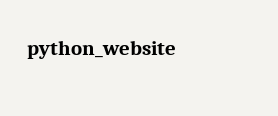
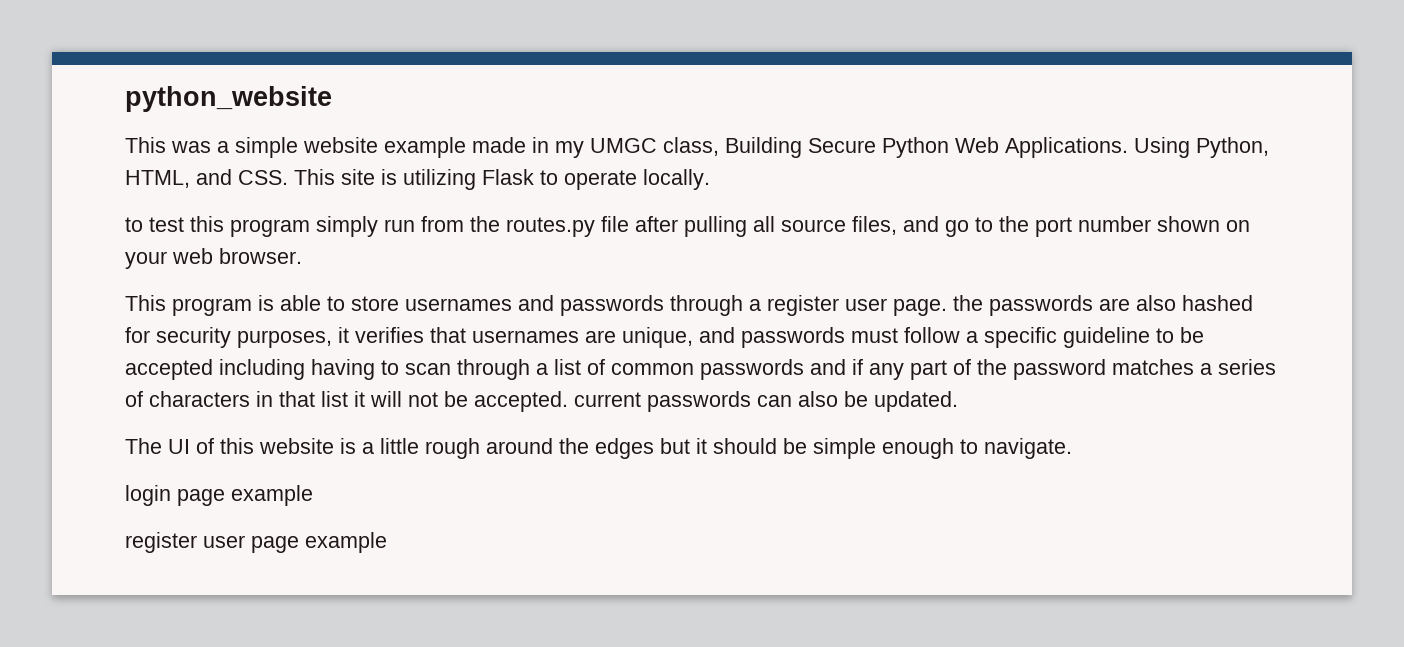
+ This was a simple website example made in my UMGC class, Building Secure Python Web Applications. Using Python, HTML, and CSS. This site is utilizing Flask to operate locally.
+ to test this program simply run from the routes.py file after pulling all source files, and go to the port number shown on your web browser.
+ This program is able to store usernames and passwords through a register user page. the passwords are also hashed for security purposes, it verifies that usernames are unique, and passwords must follow a specific guideline to be accepted including having to scan through a list of common passwords and if any part of the password matches a series of characters in that list it will not be accepted. current passwords can also be updated.
+ The UI of this website is a little rough around the edges but it should be simple enough to navigate.
+ login page example
+ register user page example

